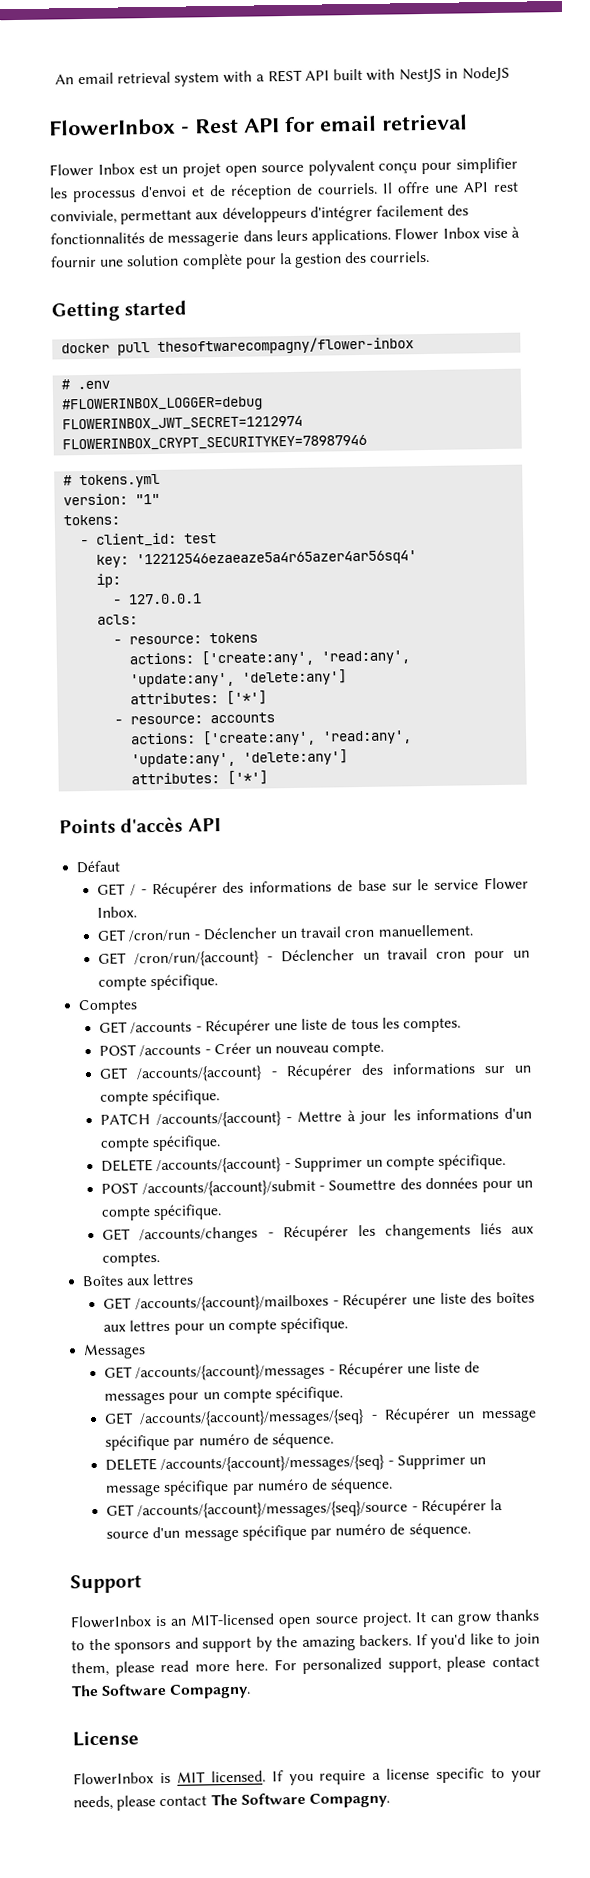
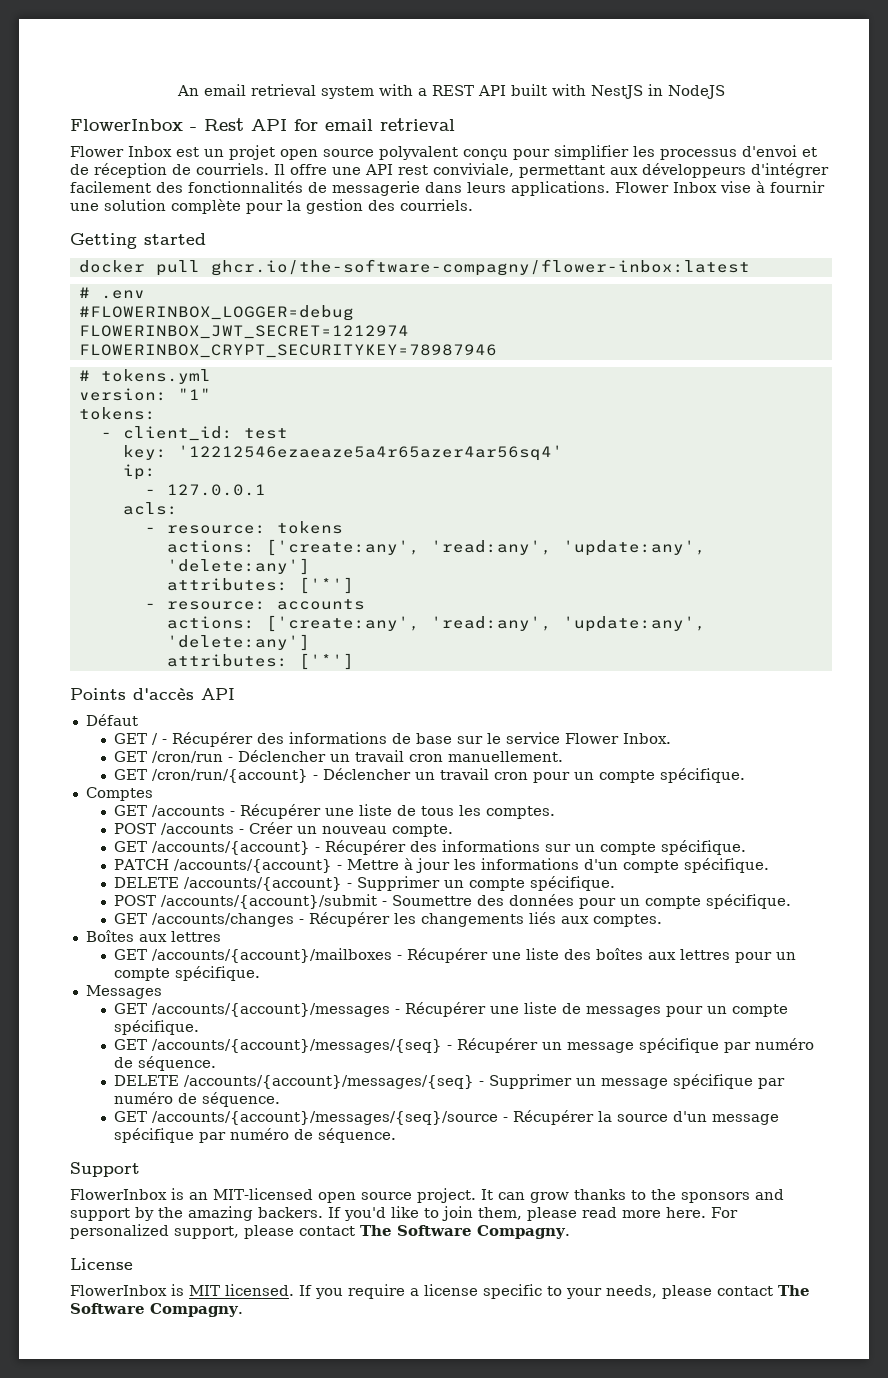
- docker pull thesoftwarecompagny/flower-inbox
+ docker pull ghcr.io/the-software-compagny/flower-inbox:latest

